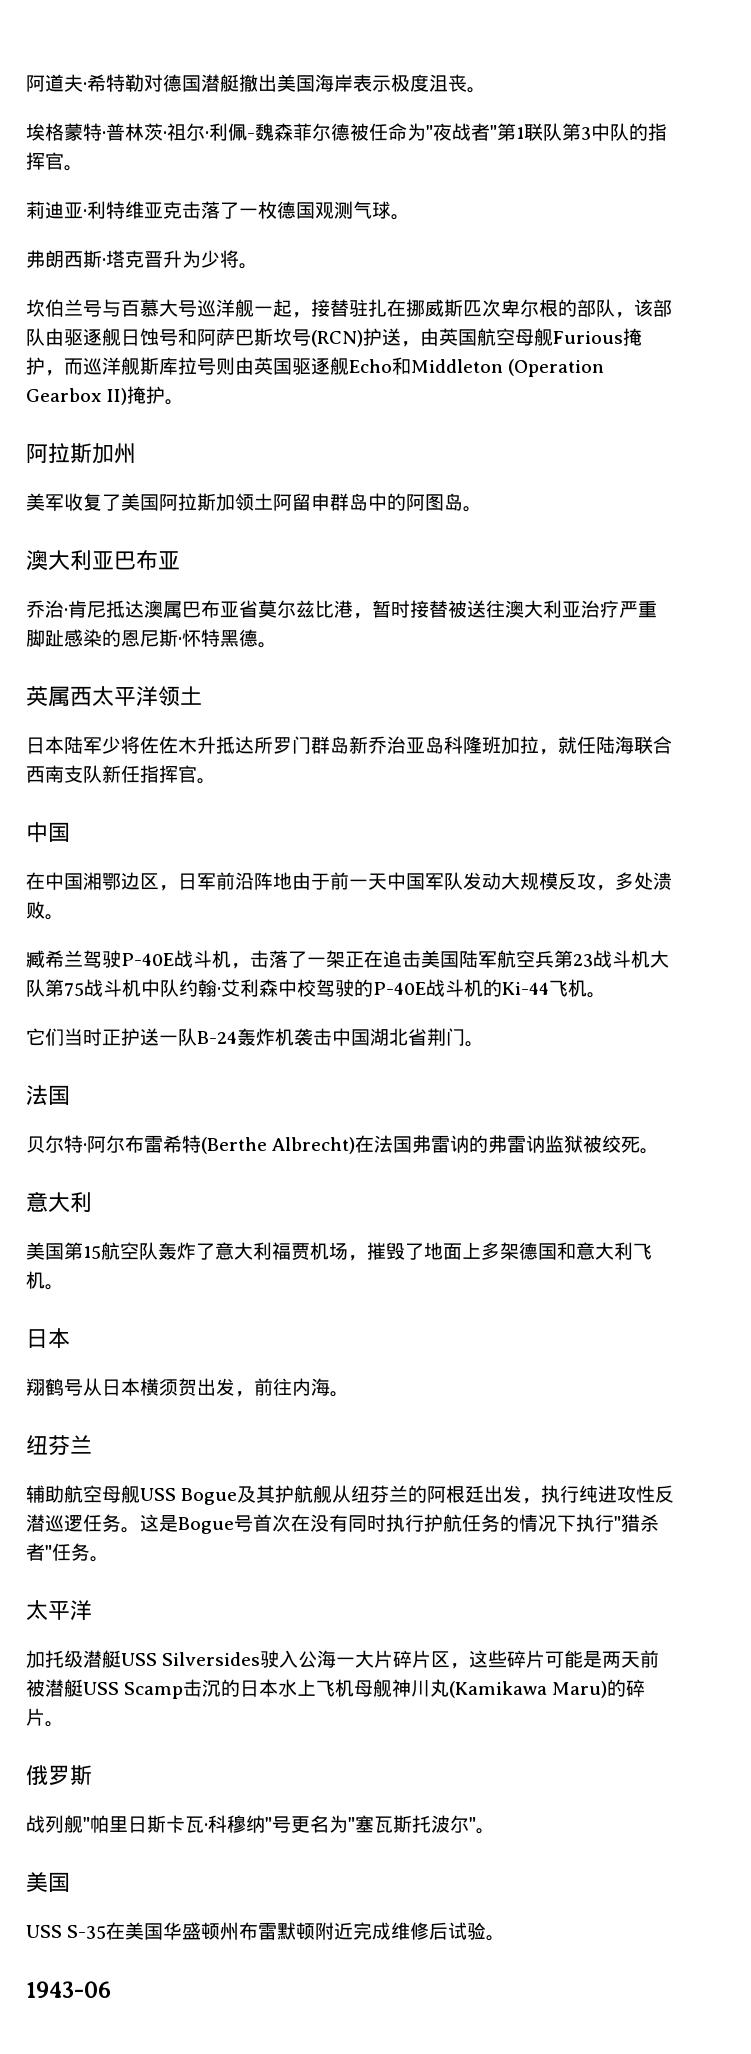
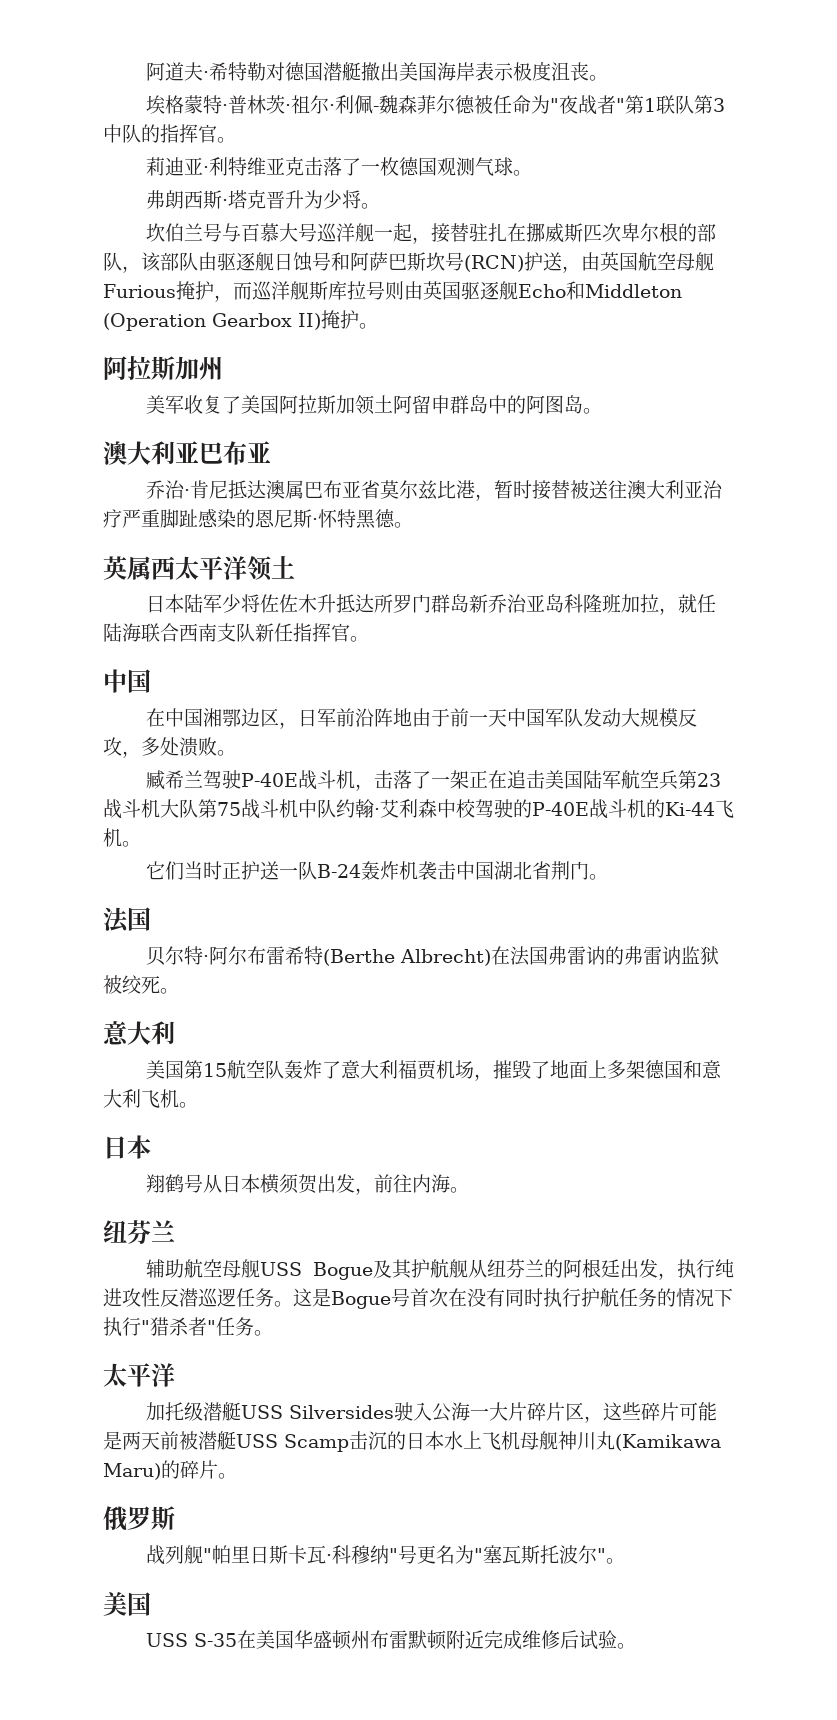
- 1943-06

